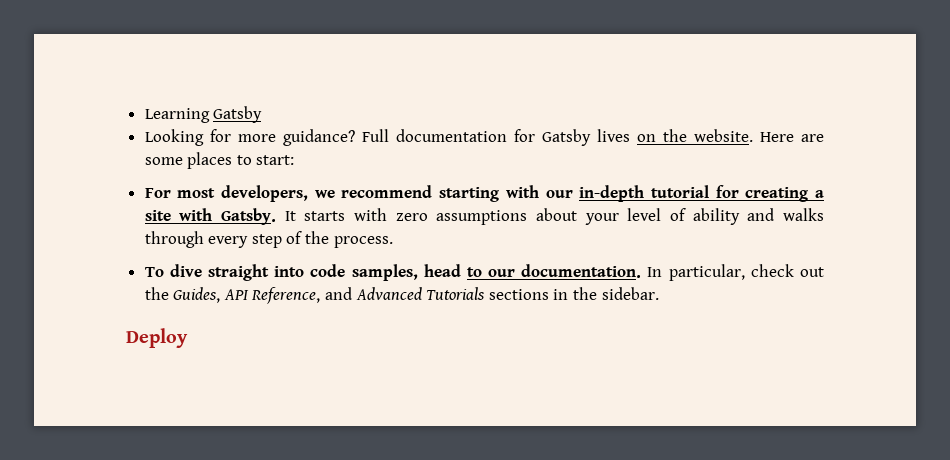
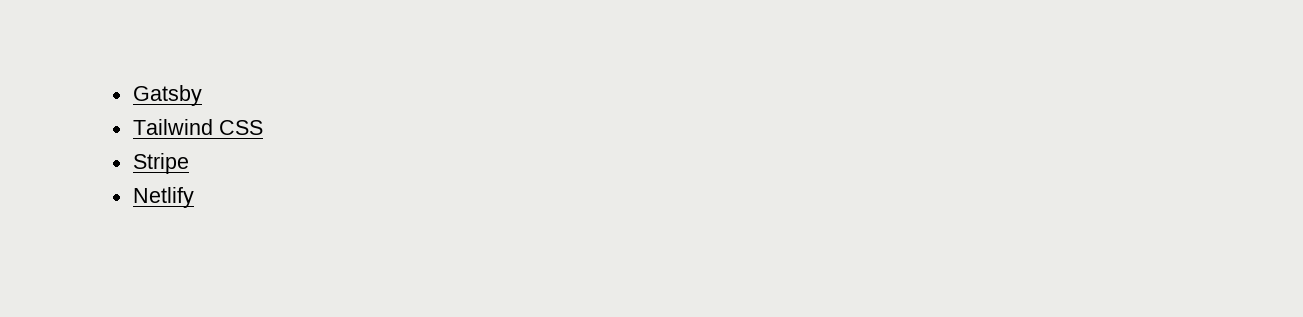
- Learning Gatsby
+ Gatsby
- Looking for more guidance? Full documentation for Gatsby lives on the website. Here are some places to start:
- For most developers, we recommend starting with our in-depth tutorial for creating a site with Gatsby. It starts with zero assumptions about your level of ability and walks through every step of the process.
- To dive straight into code samples, head to our documentation. In particular, check out the Guides, API Reference, and Advanced Tutorials sections in the sidebar.
- Deploy
+ Tailwind CSS
+ Stripe
+ Netlify

